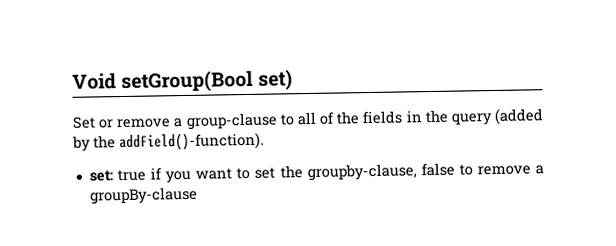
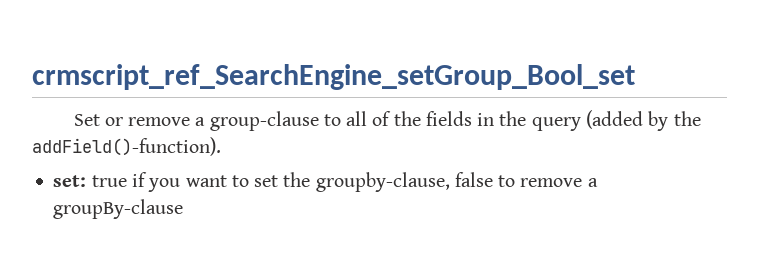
- Void setGroup(Bool set)
+ crmscript_ref_SearchEngine_setGroup_Bool_set

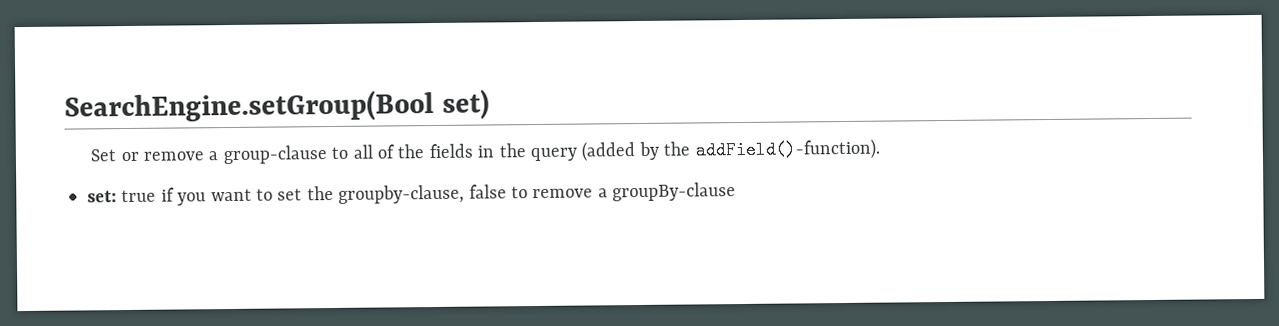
- crmscript_ref_SearchEngine_setGroup_Bool_set
+ SearchEngine.setGroup(Bool set)

